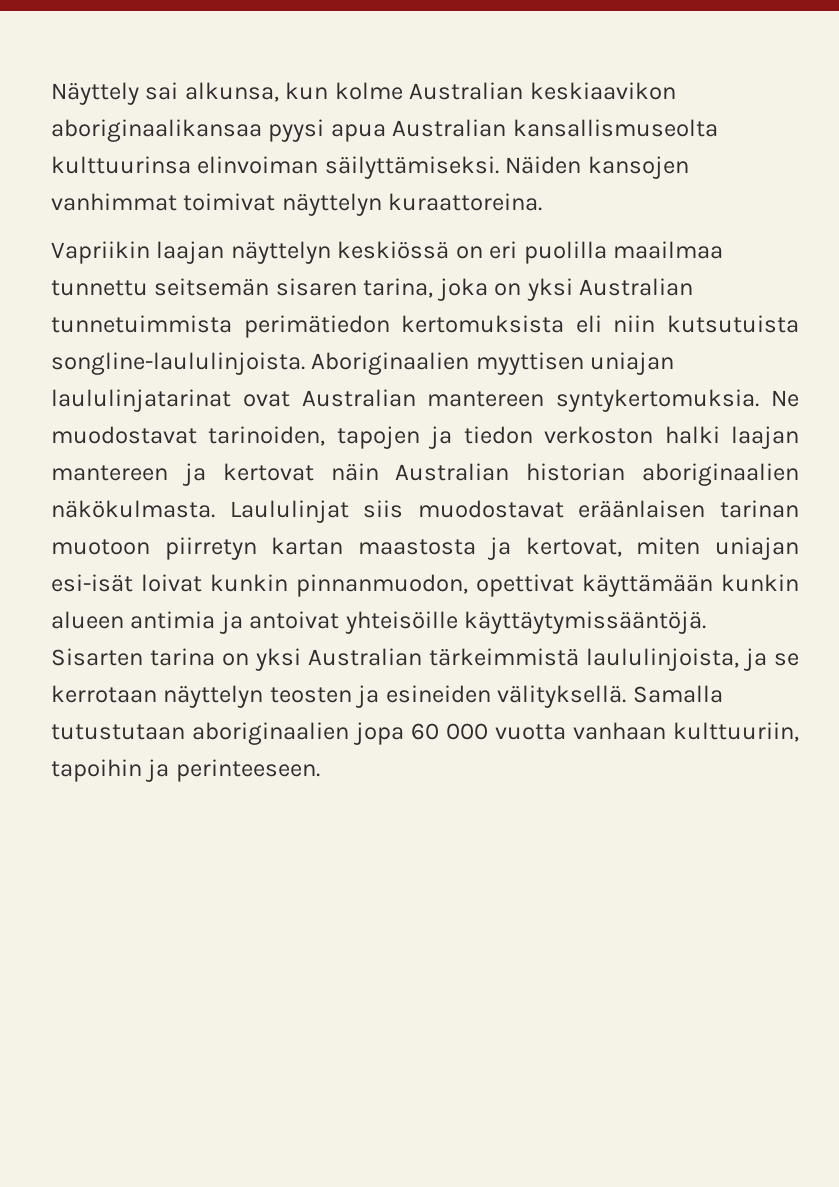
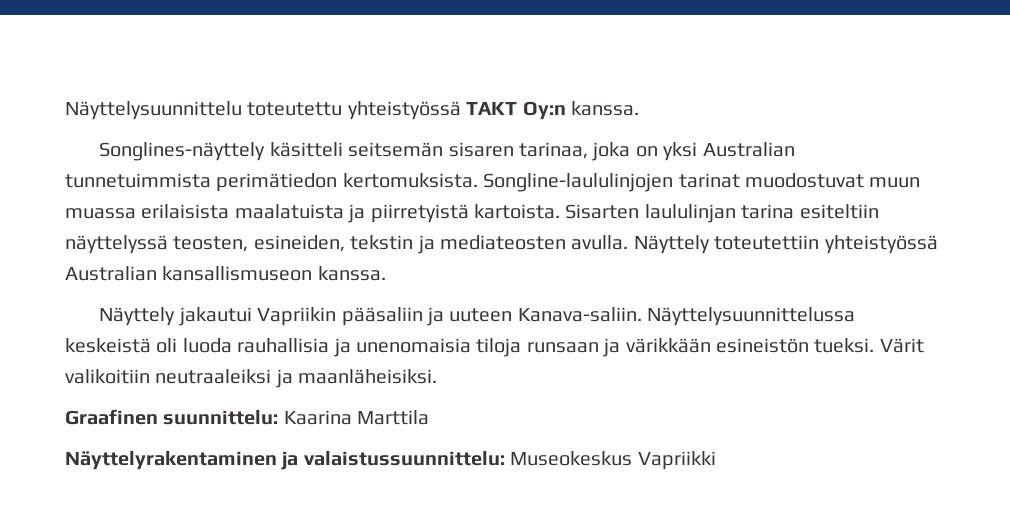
- Näyttely sai alkunsa, kun kolme Australian keskiaavikon aboriginaalikansaa pyysi apua Australian kansallismuseolta kulttuurinsa elinvoiman säilyttämiseksi. Näiden kansojen vanhimmat toimivat näyttelyn kuraattoreina.
- Vapriikin laajan näyttelyn keskiössä on eri puolilla maailmaa tunnettu seitsemän sisaren tarina, joka on yksi Australian tunnetuimmista perimätiedon kertomuksista eli niin kutsutuista songline-laululinjoista. Aboriginaalien myyttisen uniajan laululinjatarinat ovat Australian mantereen syntykertomuksia. Ne muodostavat tarinoiden, tapojen ja tiedon verkoston halki laajan mantereen ja kertovat näin Australian historian aboriginaalien näkökulmasta. Laululinjat siis muodostavat eräänlaisen tarinan muotoon piirretyn kartan maastosta ja kertovat, miten uniajan esi-isät loivat kunkin pinnanmuodon, opettivat käyttämään kunkin alueen antimia ja antoivat yhteisöille käyttäytymissääntöjä. Sisarten tarina on yksi Australian tärkeimmistä laululinjoista, ja se kerrotaan näyttelyn teosten ja esineiden välityksellä. Samalla tutustutaan aboriginaalien jopa 60 000 vuotta vanhaan kulttuuriin, tapoihin ja perinteeseen.
+ Näyttelysuunnittelu toteutettu yhteistyössä TAKT Oy:n kanssa.
+ Songlines-näyttely käsitteli seitsemän sisaren tarinaa, joka on yksi Australian tunnetuimmista perimätiedon kertomuksista. Songline-laululinjojen tarinat muodostuvat muun muassa erilaisista maalatuista ja piirretyistä kartoista. Sisarten laululinjan tarina esiteltiin näyttelyssä teosten, esineiden, tekstin ja mediateosten avulla. Näyttely toteutettiin yhteistyössä Australian kansallismuseon kanssa.
+ Näyttely jakautui Vapriikin pääsaliin ja uuteen Kanava-saliin. Näyttelysuunnittelussa keskeistä oli luoda rauhallisia ja unenomaisia tiloja runsaan ja värikkään esineistön tueksi. Värit valikoitiin neutraaleiksi ja maanläheisiksi.
+ Graafinen suunnittelu: Kaarina Marttila
+ Näyttelyrakentaminen ja valaistussuunnittelu: Museokeskus Vapriikki

